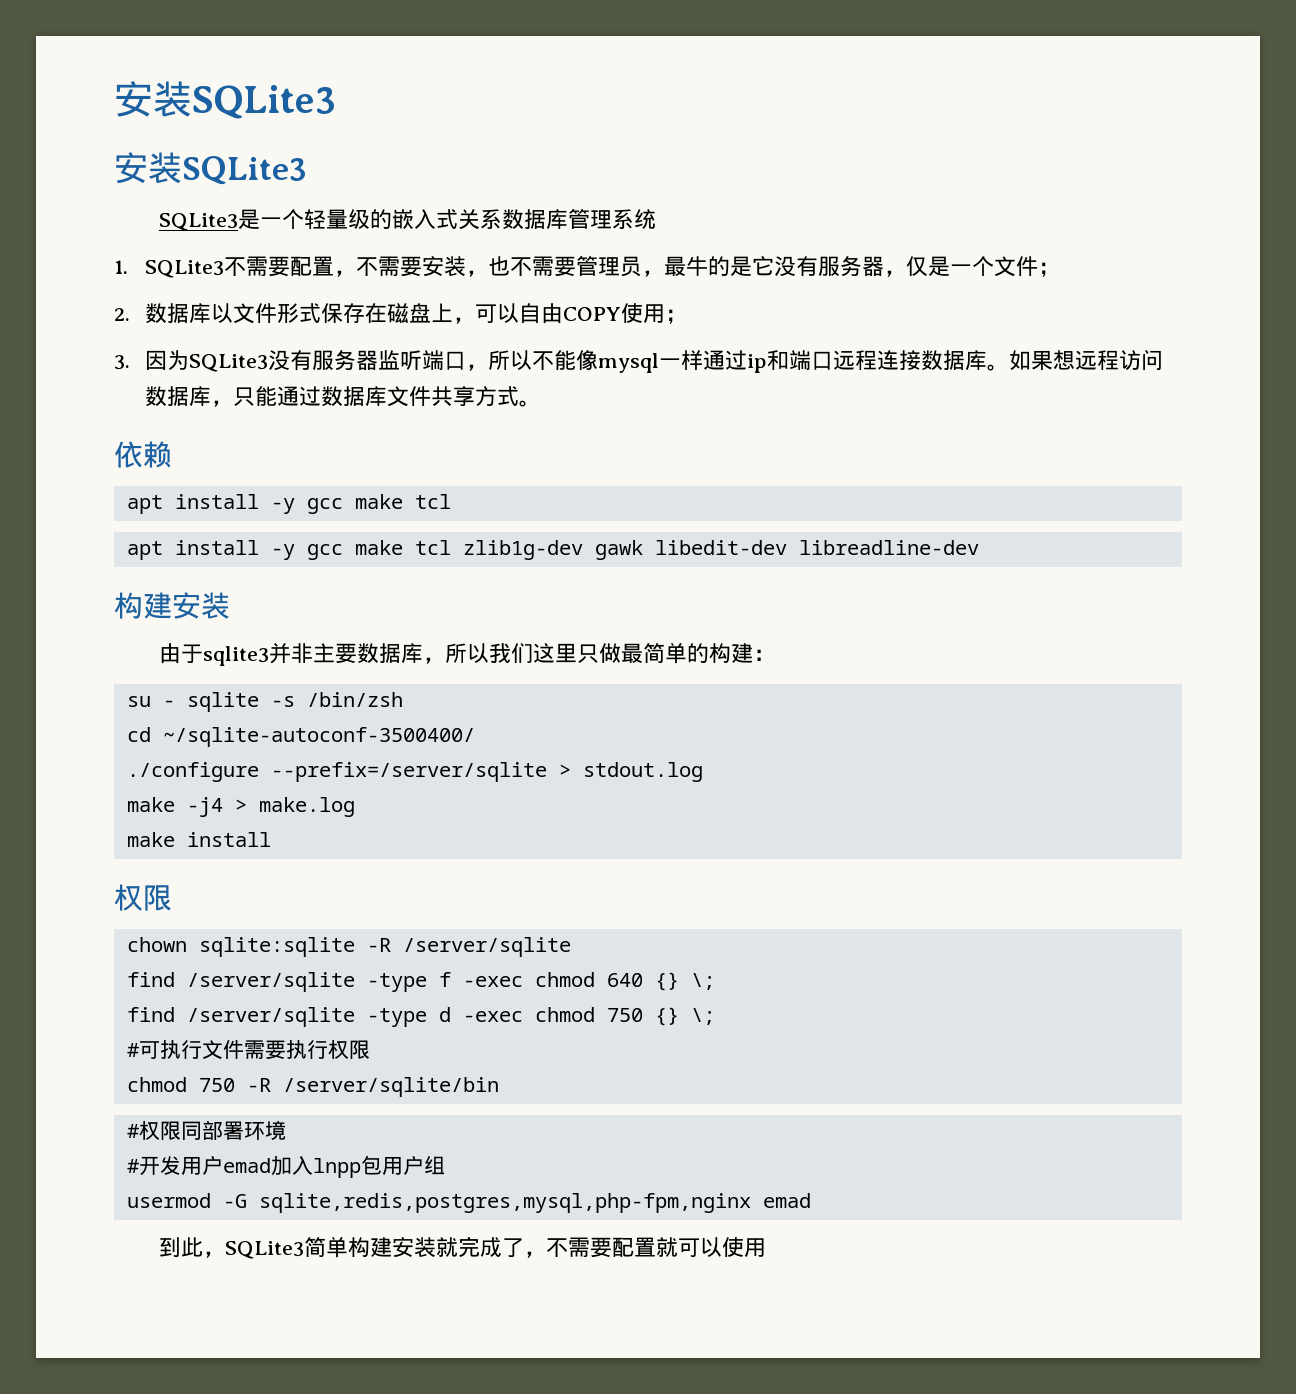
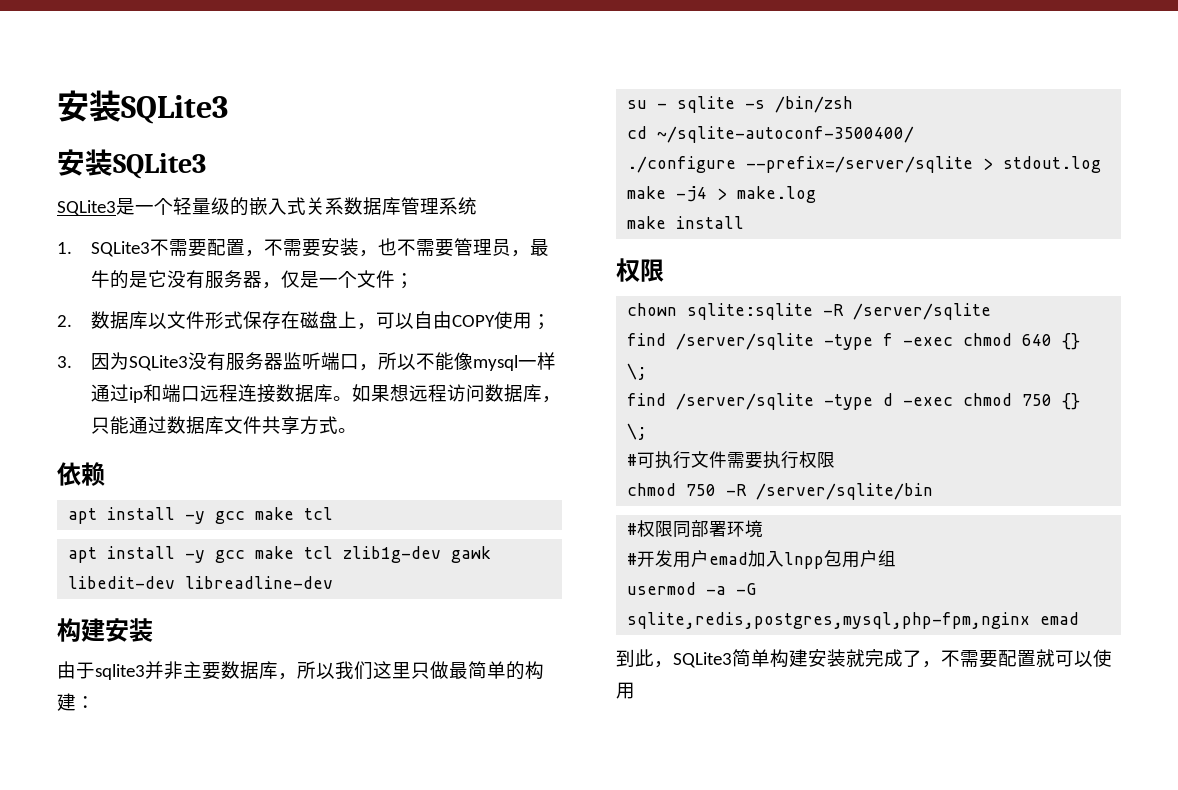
- usermod -G sqlite,redis,postgres,mysql,php-fpm,nginx emad
+ usermod -a -G sqlite,redis,postgres,mysql,php-fpm,nginx emad

